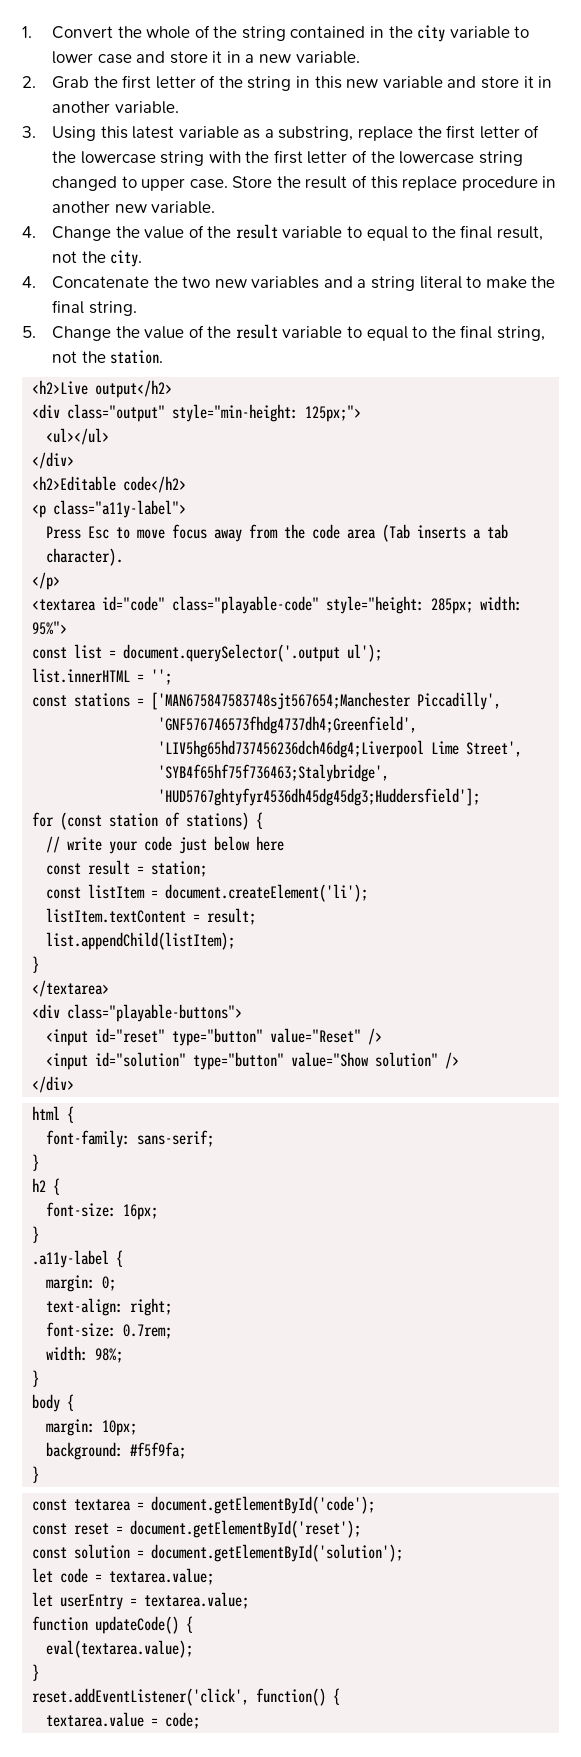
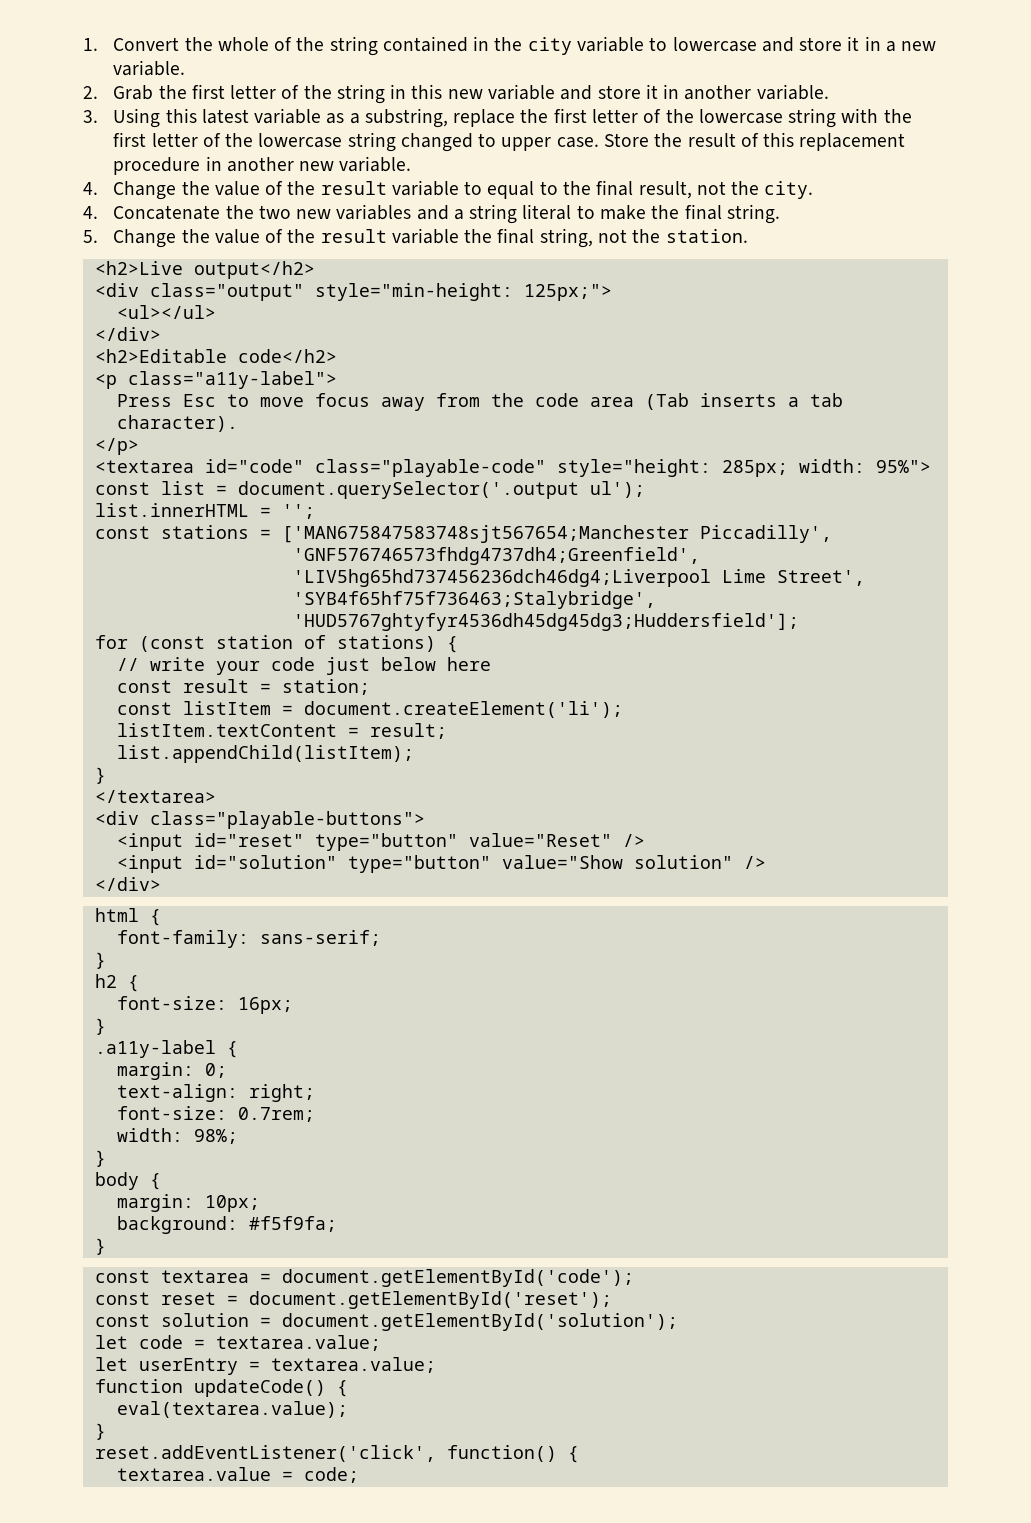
- 1. Convert the whole of the string contained in the city variable to lower case and store it in a new variable.
+ 1. Convert the whole of the string contained in the city variable to lowercase and store it in a new variable.
- Store the result of this replace procedure in another new variable.
+ Store the result of this replacement procedure in another new variable.
- 5. Change the value of the result variable to equal to the final string, not the station.
+ 5. Change the value of the result variable the final string, not the station.

